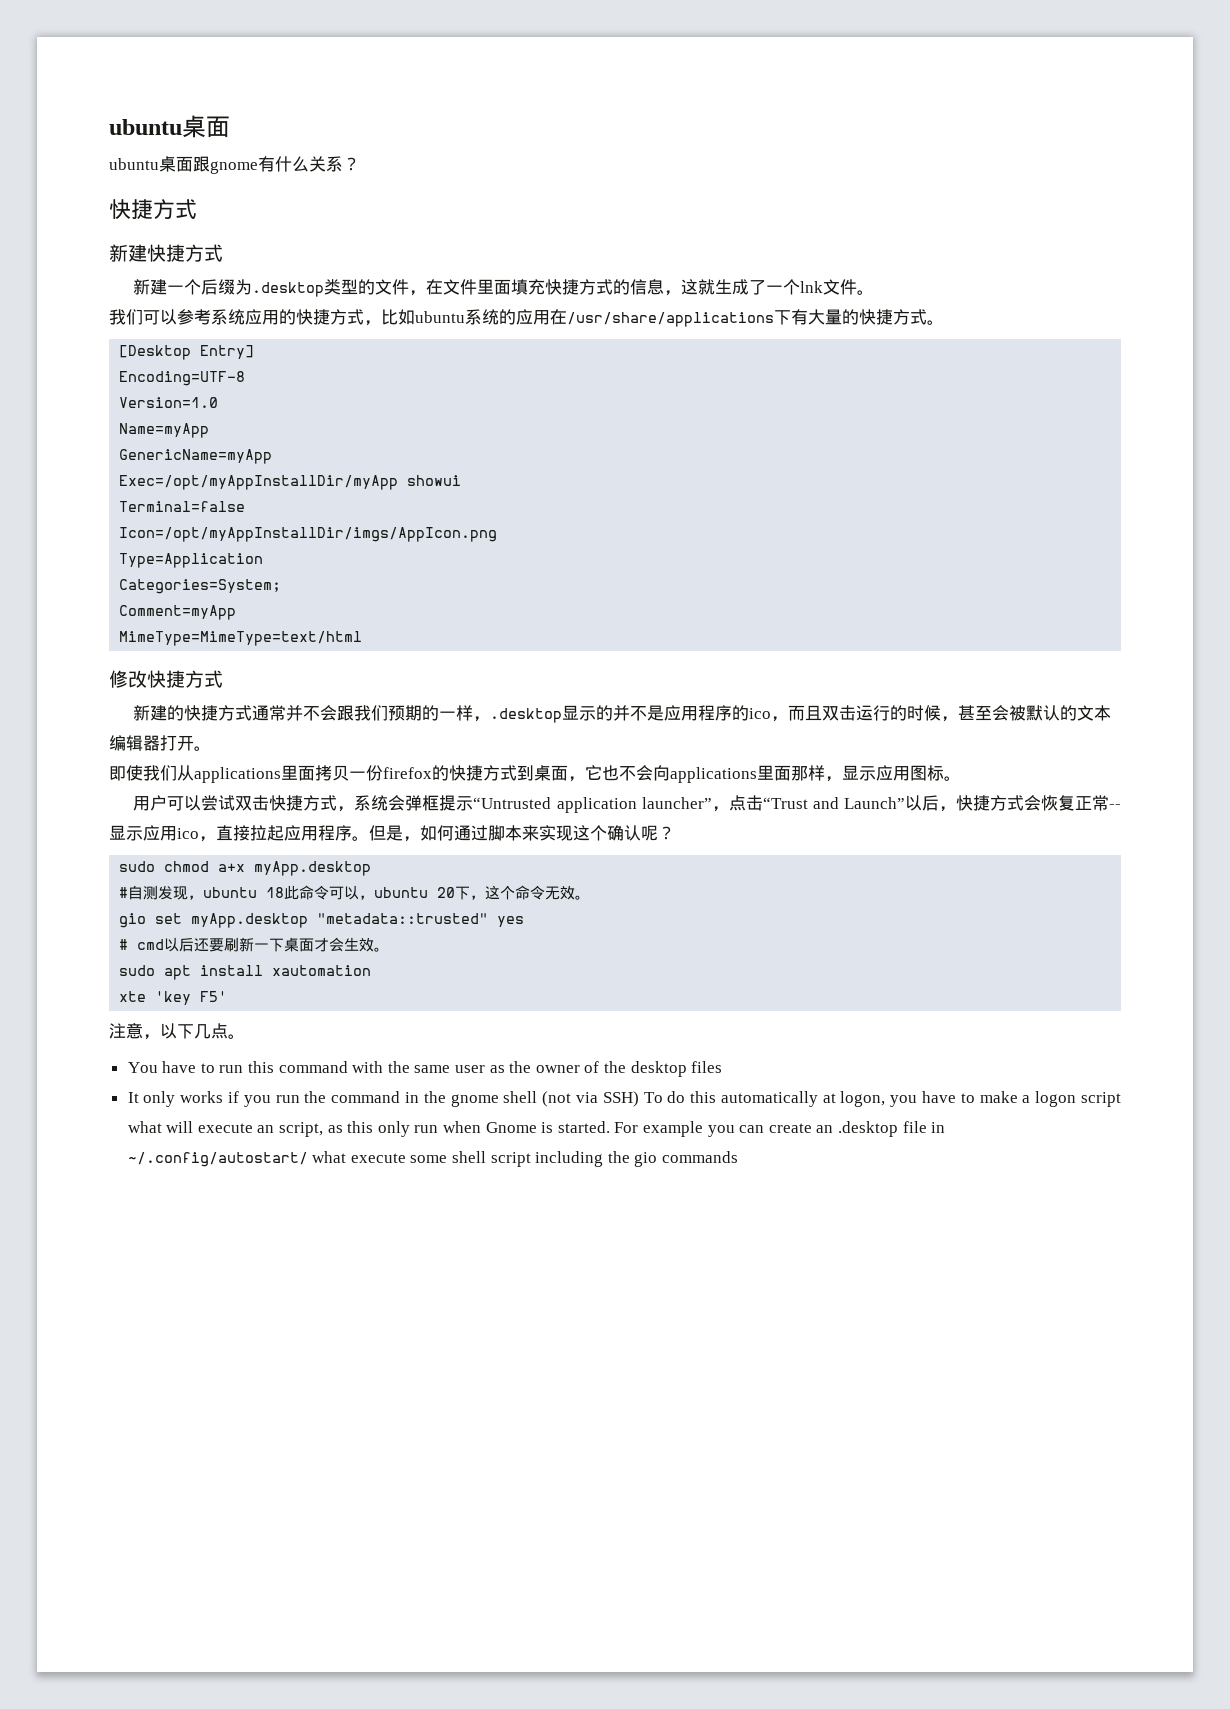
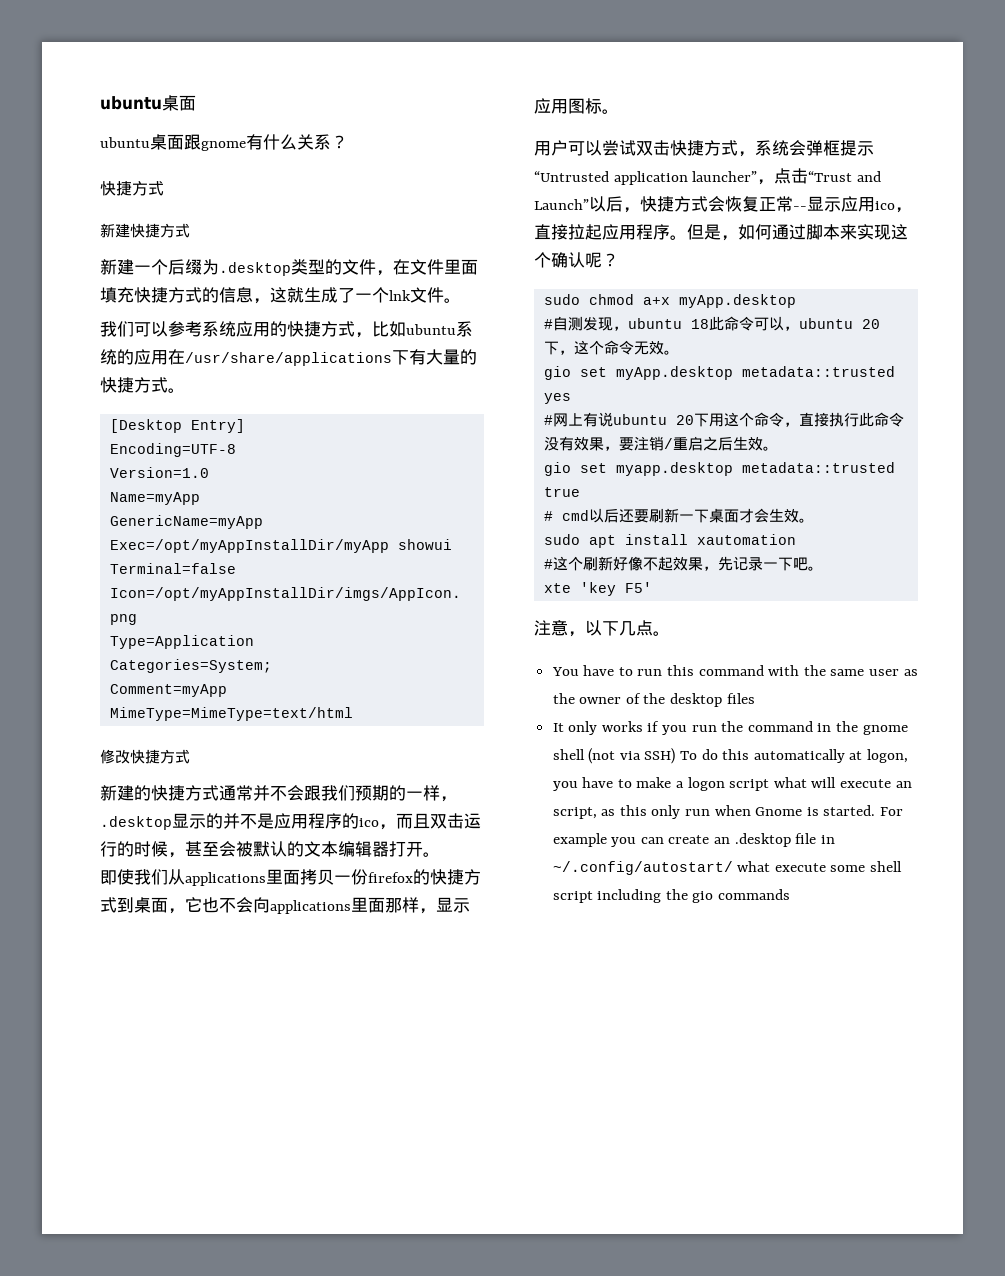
- gio set myApp.desktop "metadata::trusted" yes
+ gio set myApp.desktop metadata::trusted yes
+ #网上有说ubuntu 20下用这个命令，直接执行此命令没有效果，要注销/重启之后生效。
+ gio set myapp.desktop metadata::trusted true
+ #这个刷新好像不起效果，先记录一下吧。

